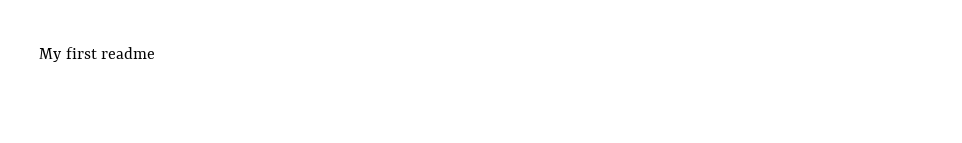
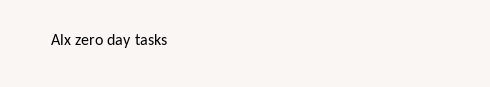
- My first readme
+ Alx zero day tasks

